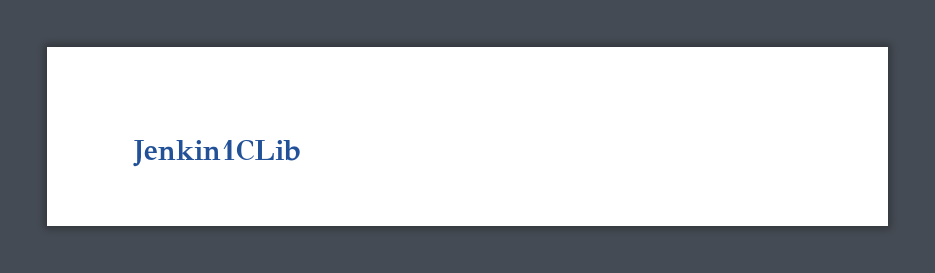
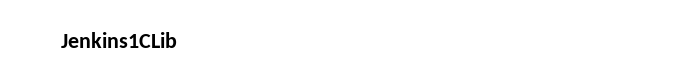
- Jenkin1CLib
+ Jenkins1CLib

